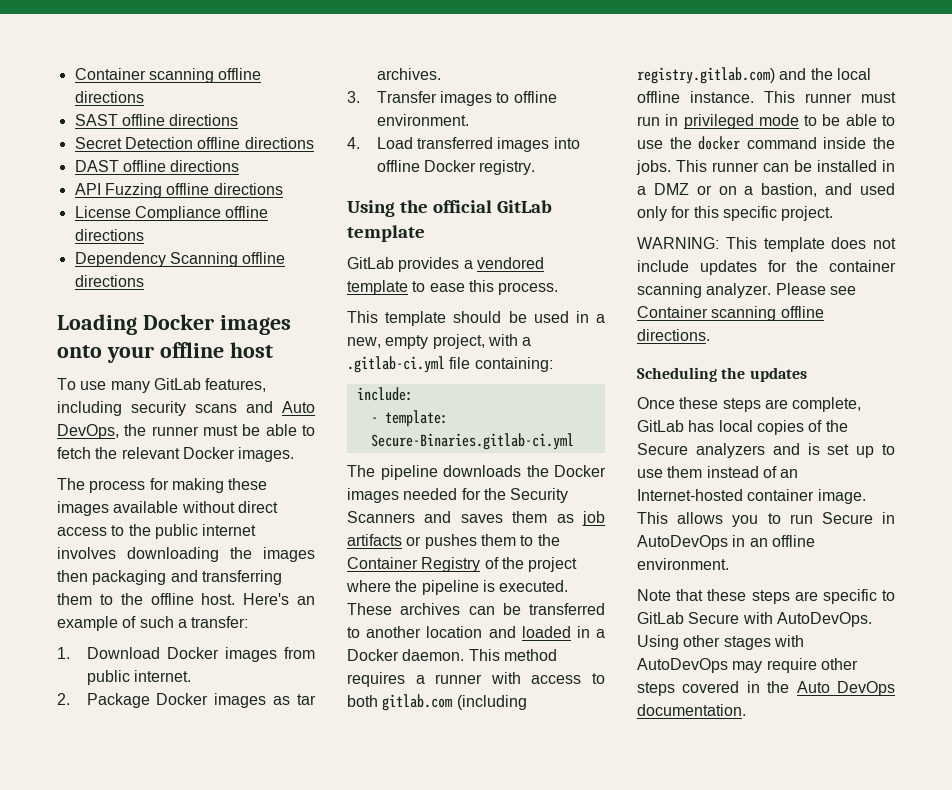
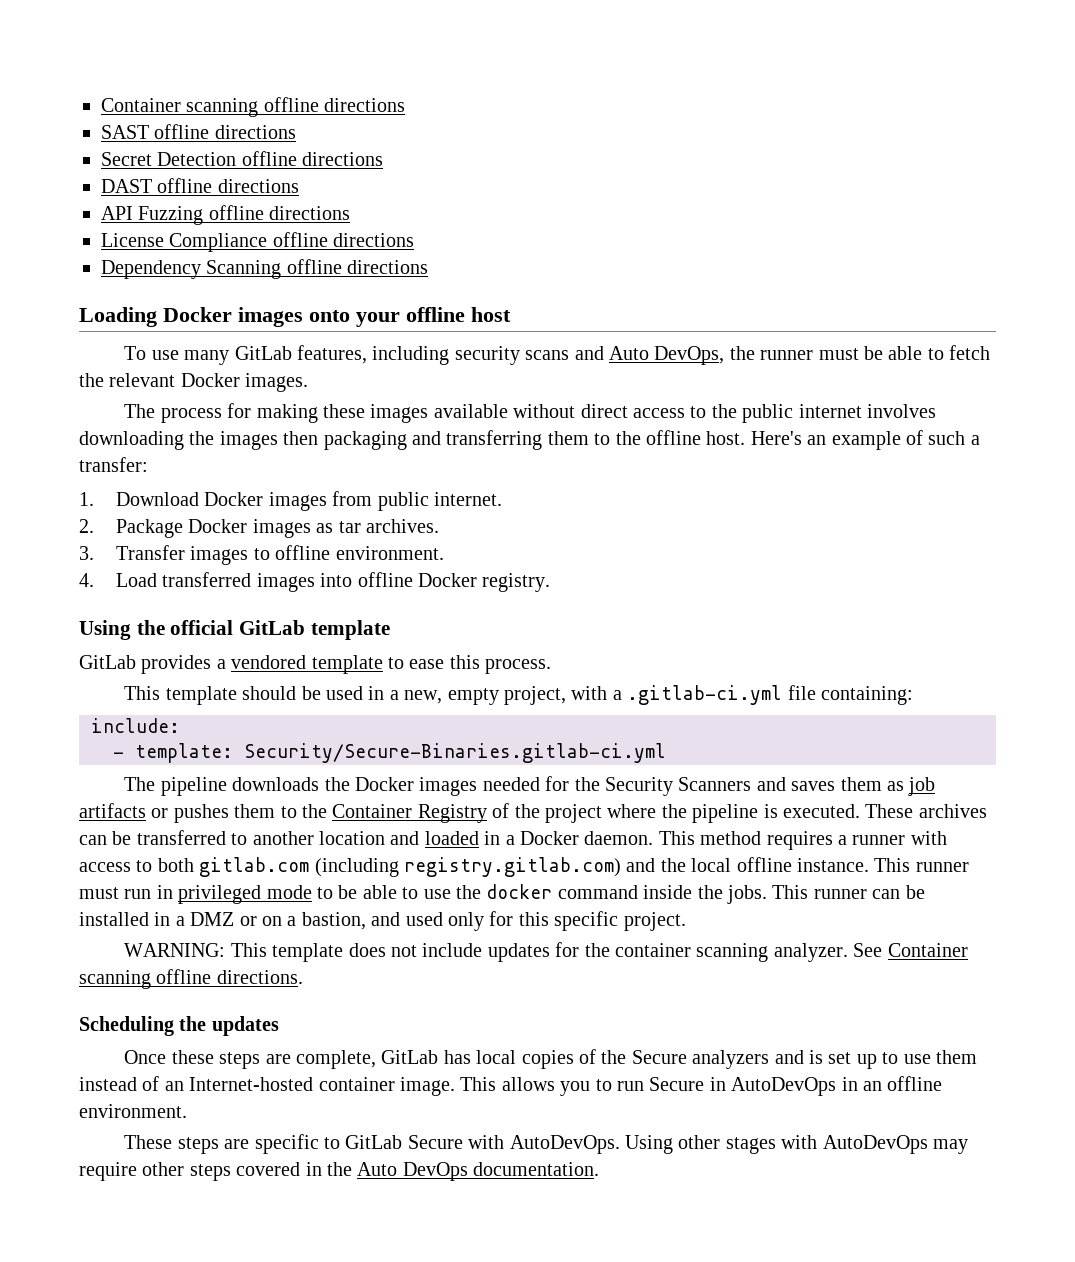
- - template: Secure-Binaries.gitlab-ci.yml
+ - template: Security/Secure-Binaries.gitlab-ci.yml
- Please see Container scanning offline directions.
+ See Container scanning offline directions.
- Note that these steps are specific to GitLab Secure with AutoDevOps.
+ These steps are specific to GitLab Secure with AutoDevOps.

